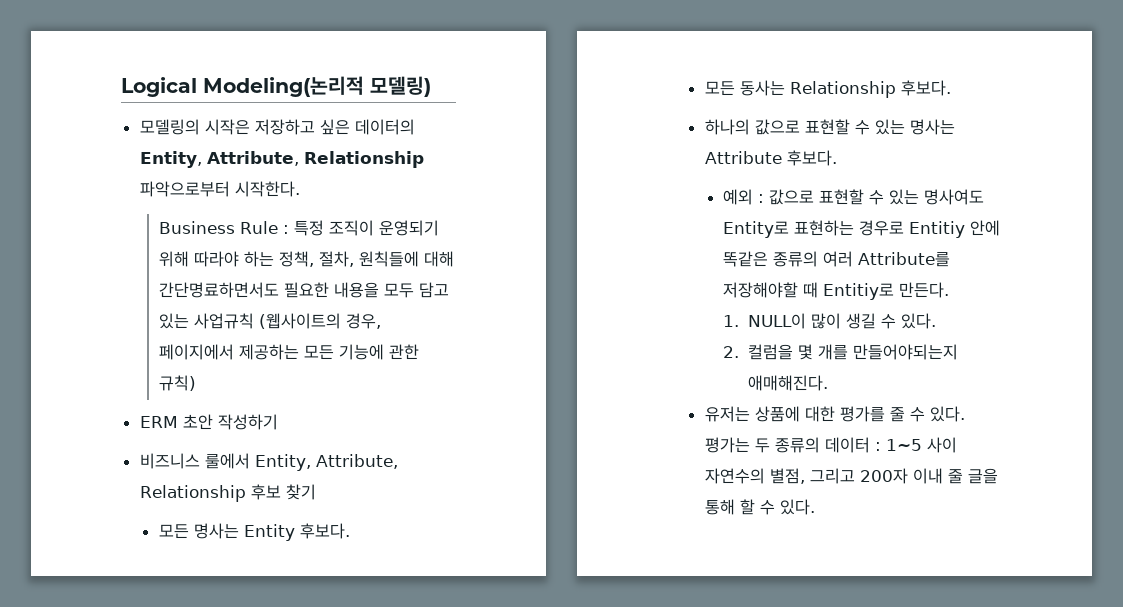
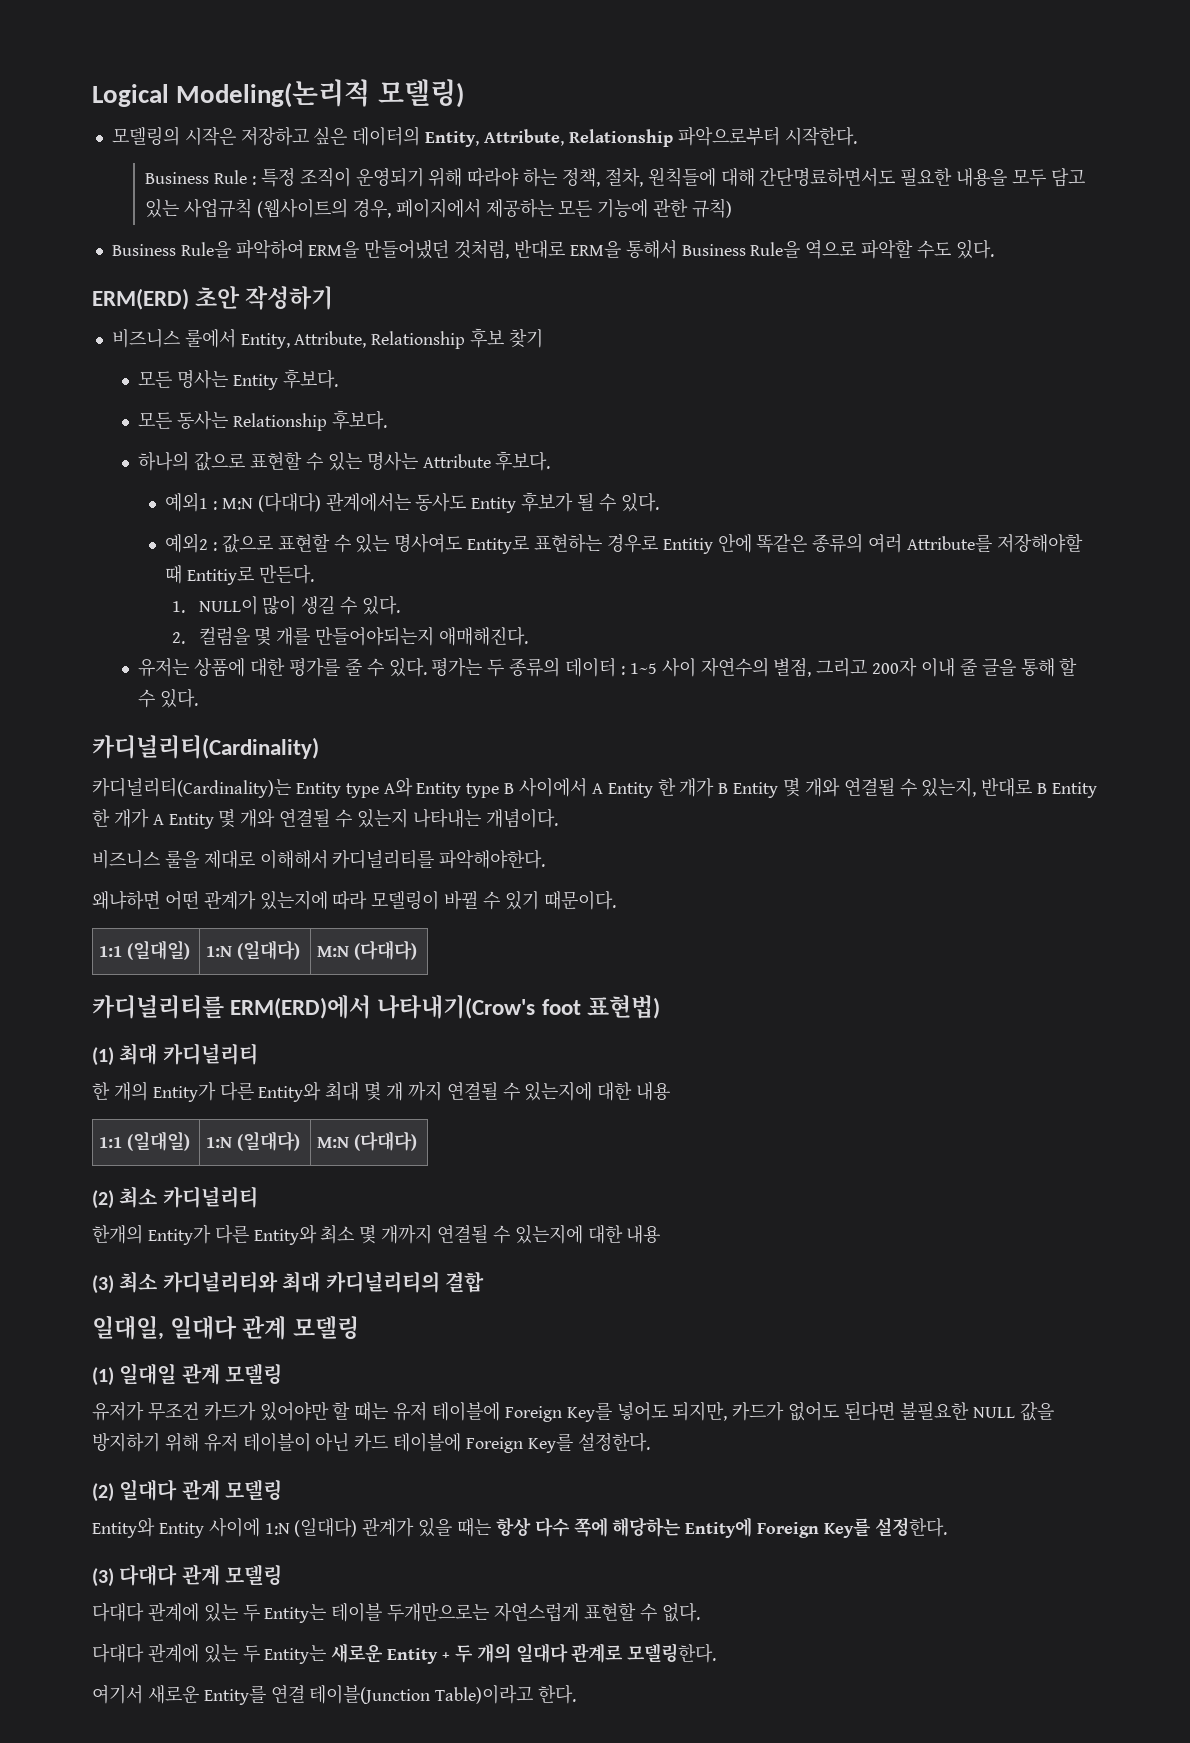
- ERM 초안 작성하기
+ Business Rule을 파악하여 ERM을 만들어냈던 것처럼, 반대로 ERM을 통해서 Business Rule을 역으로 파악할 수도 있다.
+ ERM(ERD) 초안 작성하기
- 예외 : 값으로 표현할 수 있는 명사여도 Entity로 표현하는 경우로 Entitiy 안에 똑같은 종류의 여러 Attribute를 저장해야할 때 Entitiy로 만든다.
+ 예외1 : M:N (다대다) 관계에서는 동사도 Entity 후보가 될 수 있다.
+ 예외2 : 값으로 표현할 수 있는 명사여도 Entity로 표현하는 경우로 Entitiy 안에 똑같은 종류의 여러 Attribute를 저장해야할 때 Entitiy로 만든다.
+ 카디널리티(Cardinality)
+ 카디널리티(Cardinality)는 Entity type A와 Entity type B 사이에서 A Entity 한 개가 B Entity 몇 개와 연결될 수 있는지, 반대로 B Entity 한 개가 A Entity 몇 개와 연결될 수 있는지 나타내는 개념이다.
+ 비즈니스 룰을 제대로 이해해서 카디널리티를 파악해야한다.
+ 왜냐하면 어떤 관계가 있는지에 따라 모델링이 바뀔 수 있기 때문이다.
+ 1:1 (일대일) | 1:N (일대다) | M:N (다대다)
+ 카디널리티를 ERM(ERD)에서 나타내기(Crow's foot 표현법)
+ (1) 최대 카디널리티
+ 한 개의 Entity가 다른 Entity와 최대 몇 개 까지 연결될 수 있는지에 대한 내용
+ 1:1 (일대일) | 1:N (일대다) | M:N (다대다)
+ (2) 최소 카디널리티
+ 한개의 Entity가 다른 Entity와 최소 몇 개까지 연결될 수 있는지에 대한 내용
+ (3) 최소 카디널리티와 최대 카디널리티의 결합
+ 일대일, 일대다 관계 모델링
+ (1) 일대일 관계 모델링
+ 유저가 무조건 카드가 있어야만 할 때는 유저 테이블에 Foreign Key를 넣어도 되지만, 카드가 없어도 된다면 불필요한 NULL 값을 방지하기 위해 유저 테이블이 아닌 카드 테이블에 Foreign Key를 설정한다.
+ (2) 일대다 관계 모델링
+ Entity와 Entity 사이에 1:N (일대다) 관계가 있을 때는 항상 다수 쪽에 해당하는 Entity에 Foreign Key를 설정한다.
+ (3) 다대다 관계 모델링
+ 다대다 관계에 있는 두 Entity는 테이블 두개만으로는 자연스럽게 표현할 수 없다.
+ 다대다 관계에 있는 두 Entity는 새로운 Entity + 두 개의 일대다 관계로 모델링한다.
+ 여기서 새로운 Entity를 연결 테이블(Junction Table)이라고 한다.

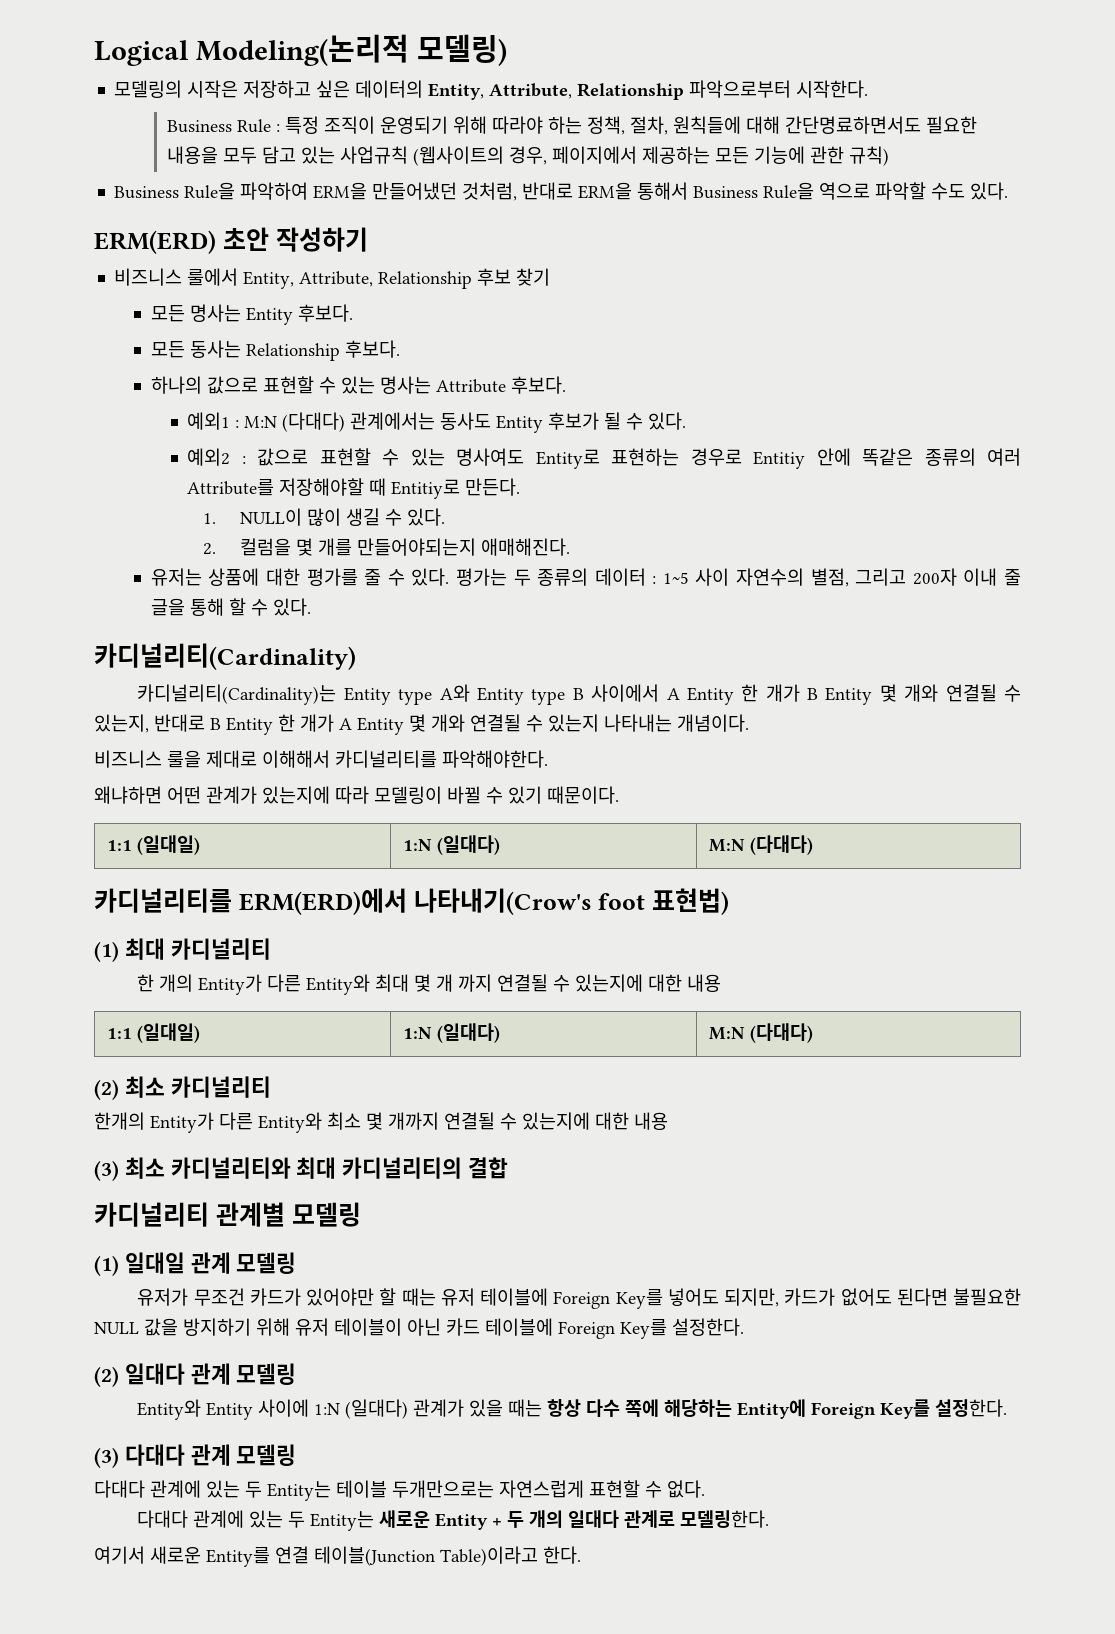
- 일대일, 일대다 관계 모델링
+ 카디널리티 관계별 모델링

